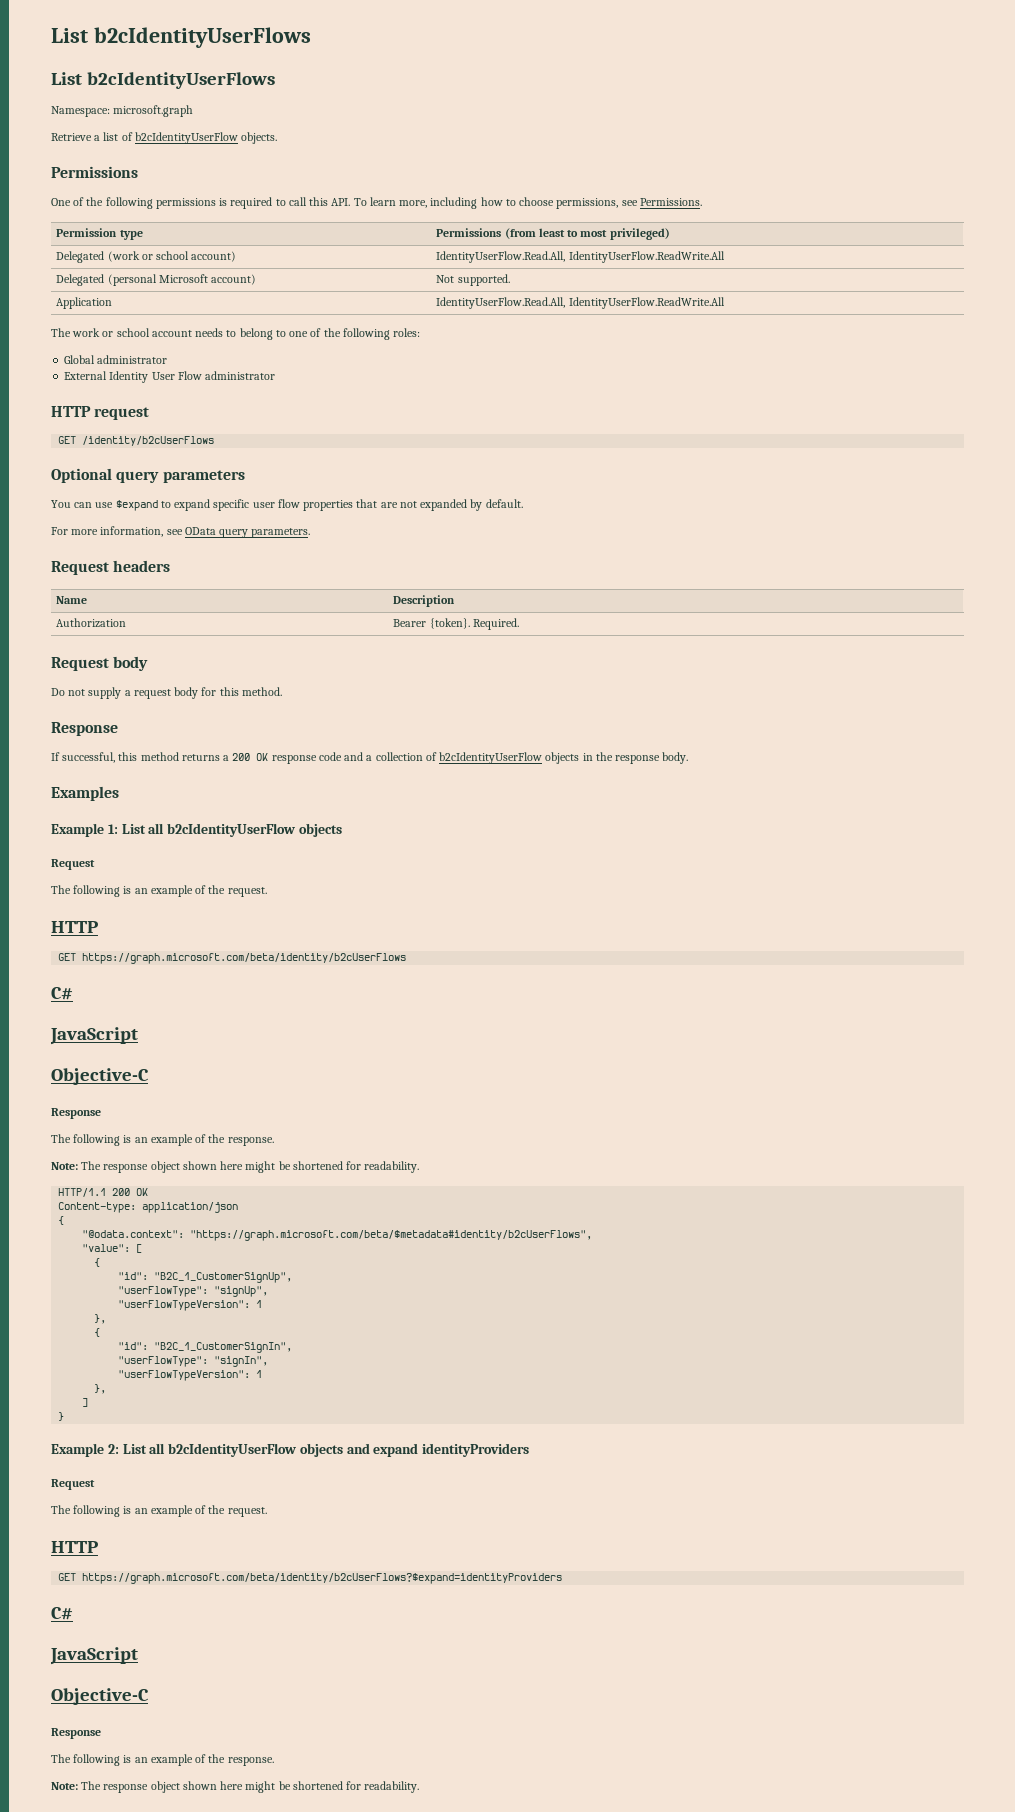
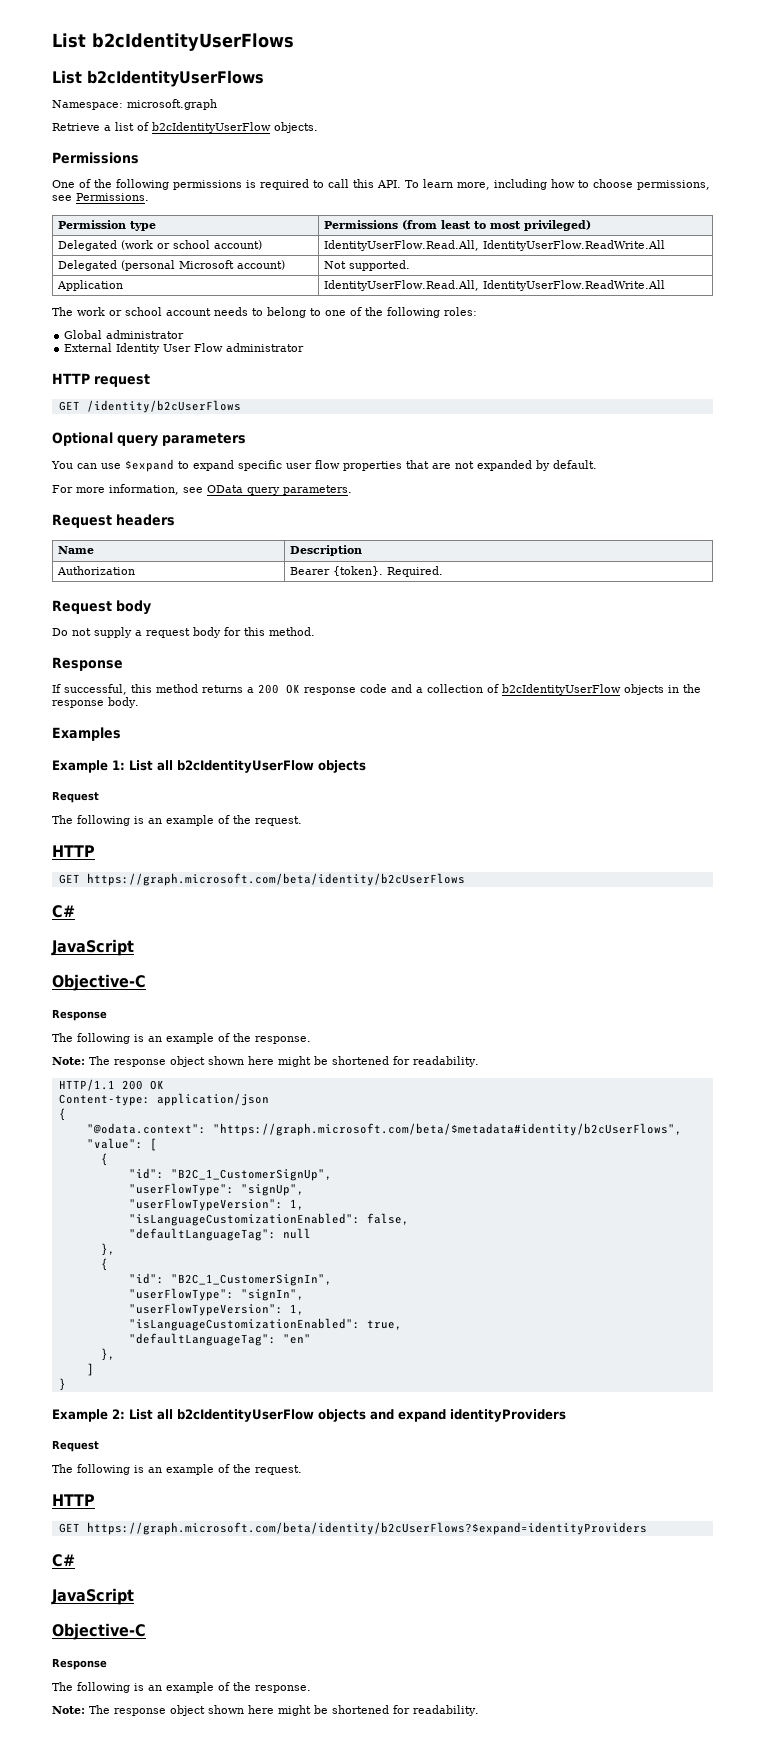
  "userFlowType": "signUp",
- "userFlowTypeVersion": 1
+ "userFlowTypeVersion": 1,
+ "isLanguageCustomizationEnabled": false,
+ "defaultLanguageTag": null
  "userFlowType": "signIn",
- "userFlowTypeVersion": 1
+ "userFlowTypeVersion": 1,
+ "isLanguageCustomizationEnabled": true,
+ "defaultLanguageTag": "en"

